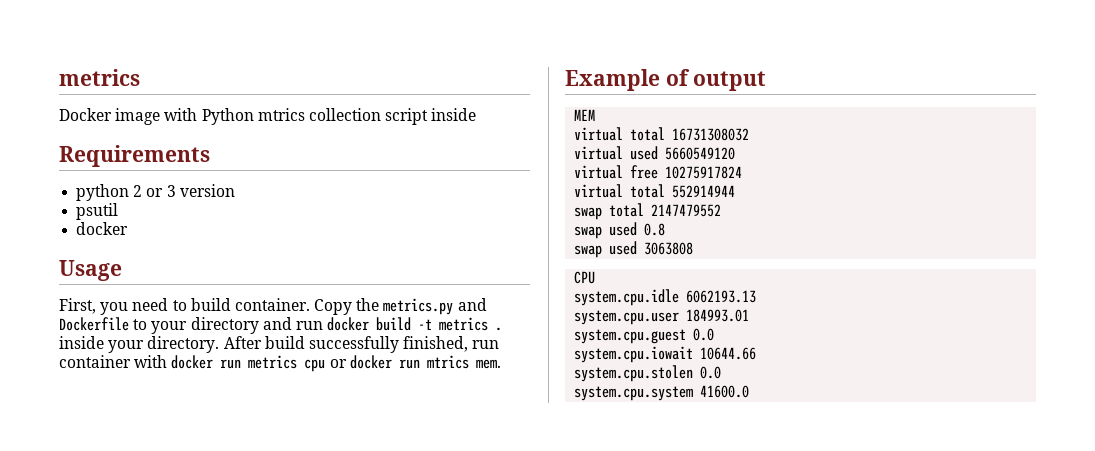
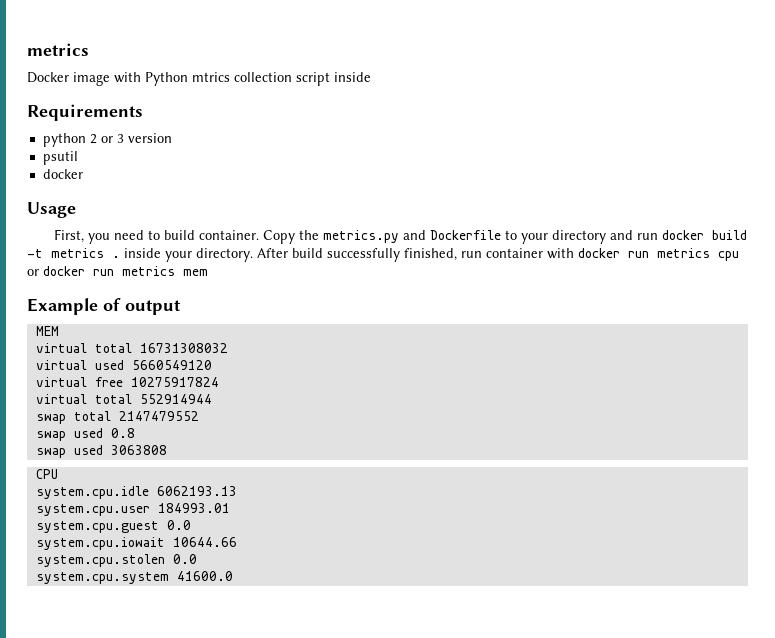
- After build successfully finished, run container with docker run metrics cpu or docker run mtrics mem.
+ After build successfully finished, run container with docker run metrics cpu or docker run metrics mem

